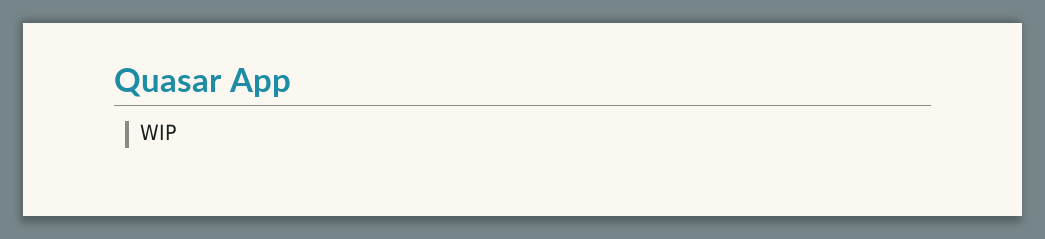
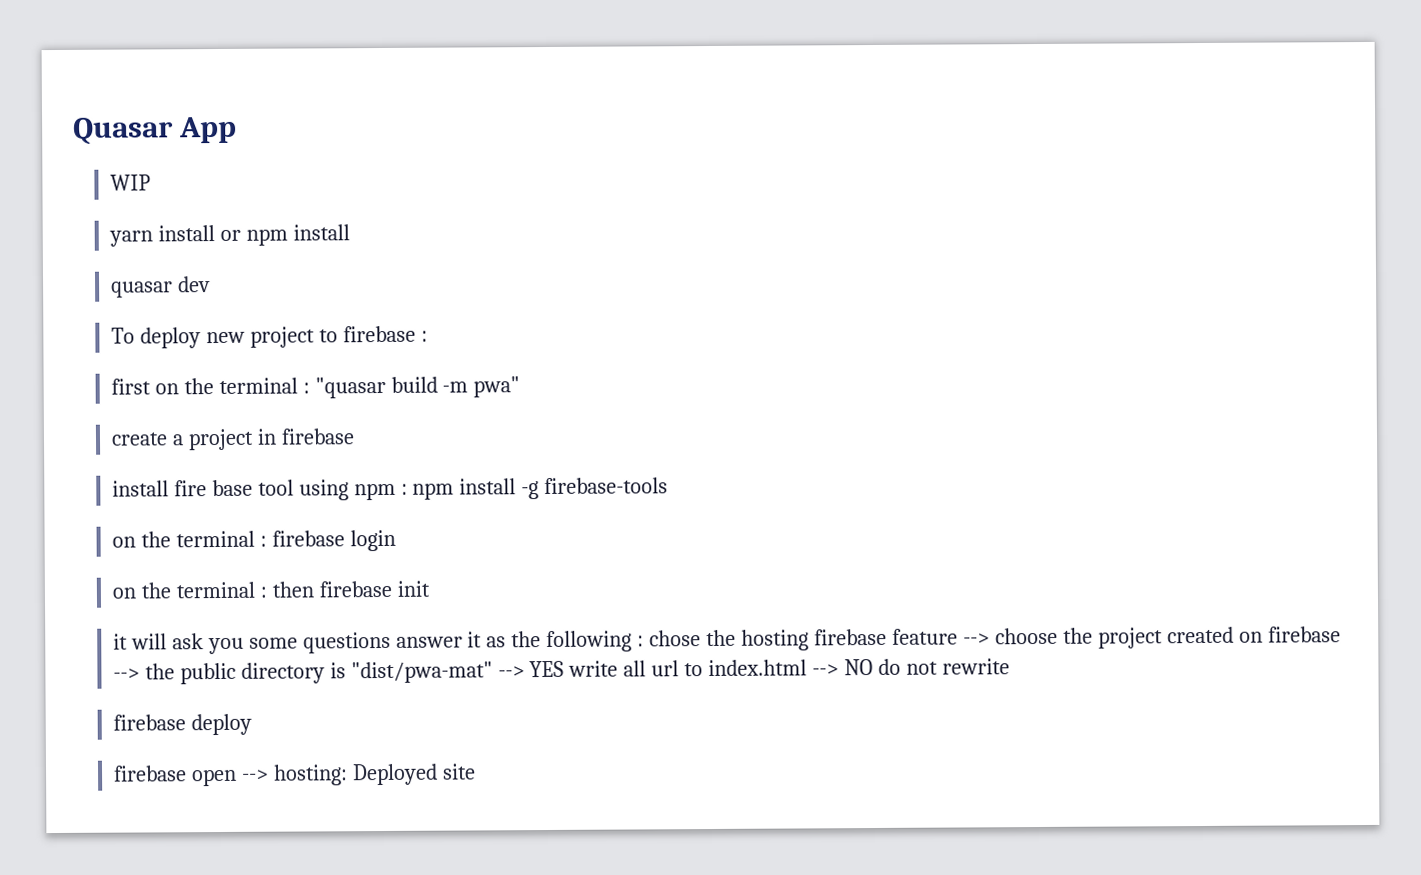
+ yarn install or npm install
+ quasar dev
+ To deploy new project to firebase :
+ first on the terminal : "quasar build -m pwa"
+ create a project in firebase
+ install fire base tool using npm : npm install -g firebase-tools
+ on the terminal : firebase login
+ on the terminal : then firebase init
+ it will ask you some questions answer it as the following : chose the hosting firebase feature --> choose the project created on firebase --> the public directory is "dist/pwa-mat" --> YES write all url to index.html --> NO do not rewrite
+ firebase deploy
+ firebase open --> hosting: Deployed site

